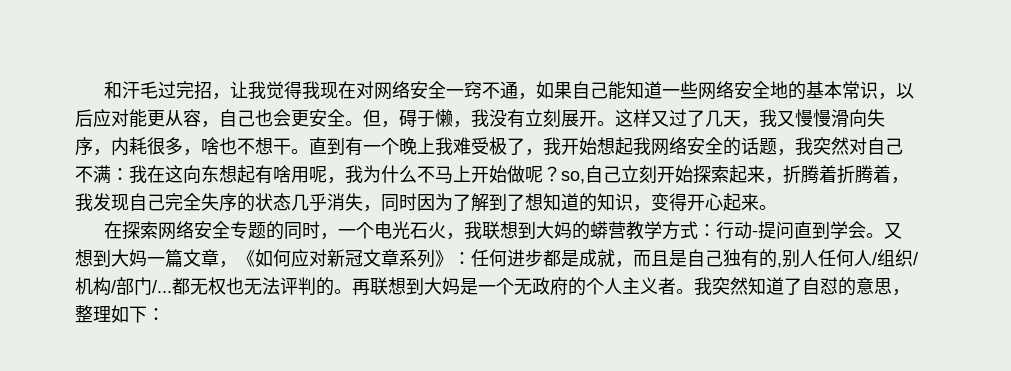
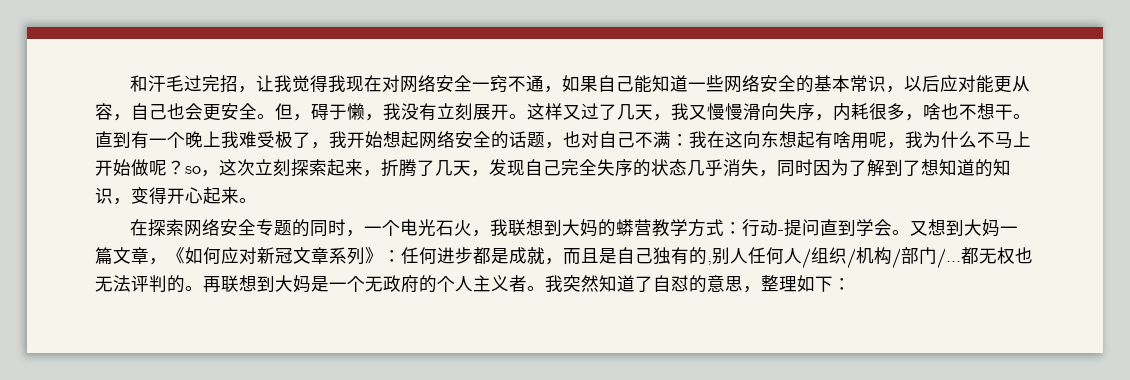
- 和汗毛过完招，让我觉得我现在对网络安全一窍不通，如果自己能知道一些网络安全地的基本常识，以后应对能更从容，自己也会更安全。
+ 和汗毛过完招，让我觉得我现在对网络安全一窍不通，如果自己能知道一些网络安全的基本常识，以后应对能更从容，自己也会更安全。
- 直到有一个晚上我难受极了，我开始想起我网络安全的话题，我突然对自己不满：我在这向东想起有啥用呢，我为什么不马上开始做呢？so,自己立刻开始探索起来，折腾着折腾着，我发现自己完全失序的状态几乎消失，同时因为了解到了想知道的知识，变得开心起来。
+ 直到有一个晚上我难受极了，我开始想起网络安全的话题，也对自己不满：我在这向东想起有啥用呢，我为什么不马上开始做呢？so，这次立刻探索起来，折腾了几天，发现自己完全失序的状态几乎消失，同时因为了解到了想知道的知识，变得开心起来。

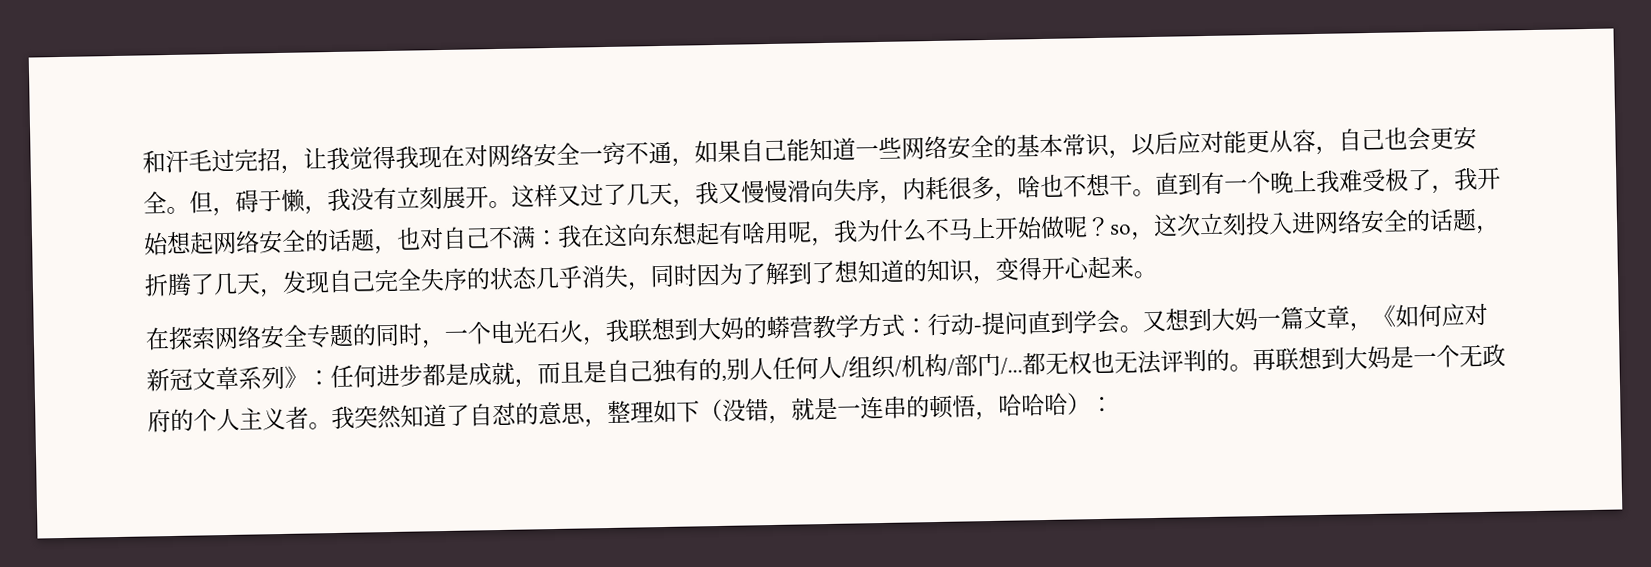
- 直到有一个晚上我难受极了，我开始想起网络安全的话题，也对自己不满：我在这向东想起有啥用呢，我为什么不马上开始做呢？so，这次立刻探索起来，折腾了几天，发现自己完全失序的状态几乎消失，同时因为了解到了想知道的知识，变得开心起来。
+ 直到有一个晚上我难受极了，我开始想起网络安全的话题，也对自己不满：我在这向东想起有啥用呢，我为什么不马上开始做呢？so，这次立刻投入进网络安全的话题，折腾了几天，发现自己完全失序的状态几乎消失，同时因为了解到了想知道的知识，变得开心起来。
- 我突然知道了自怼的意思，整理如下：
+ 我突然知道了自怼的意思，整理如下（没错，就是一连串的顿悟，哈哈哈）：

